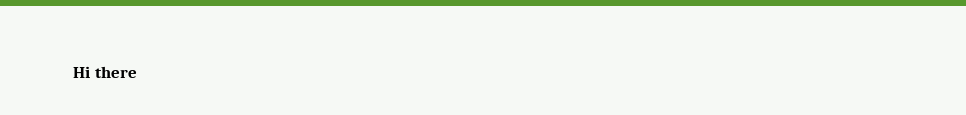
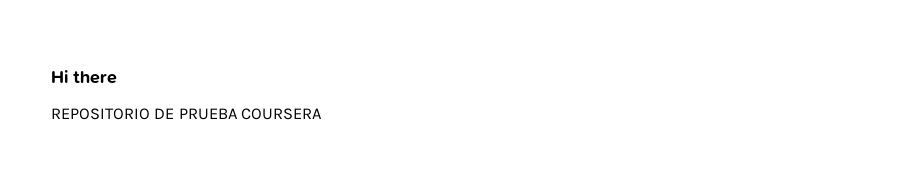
+ REPOSITORIO DE PRUEBA COURSERA

